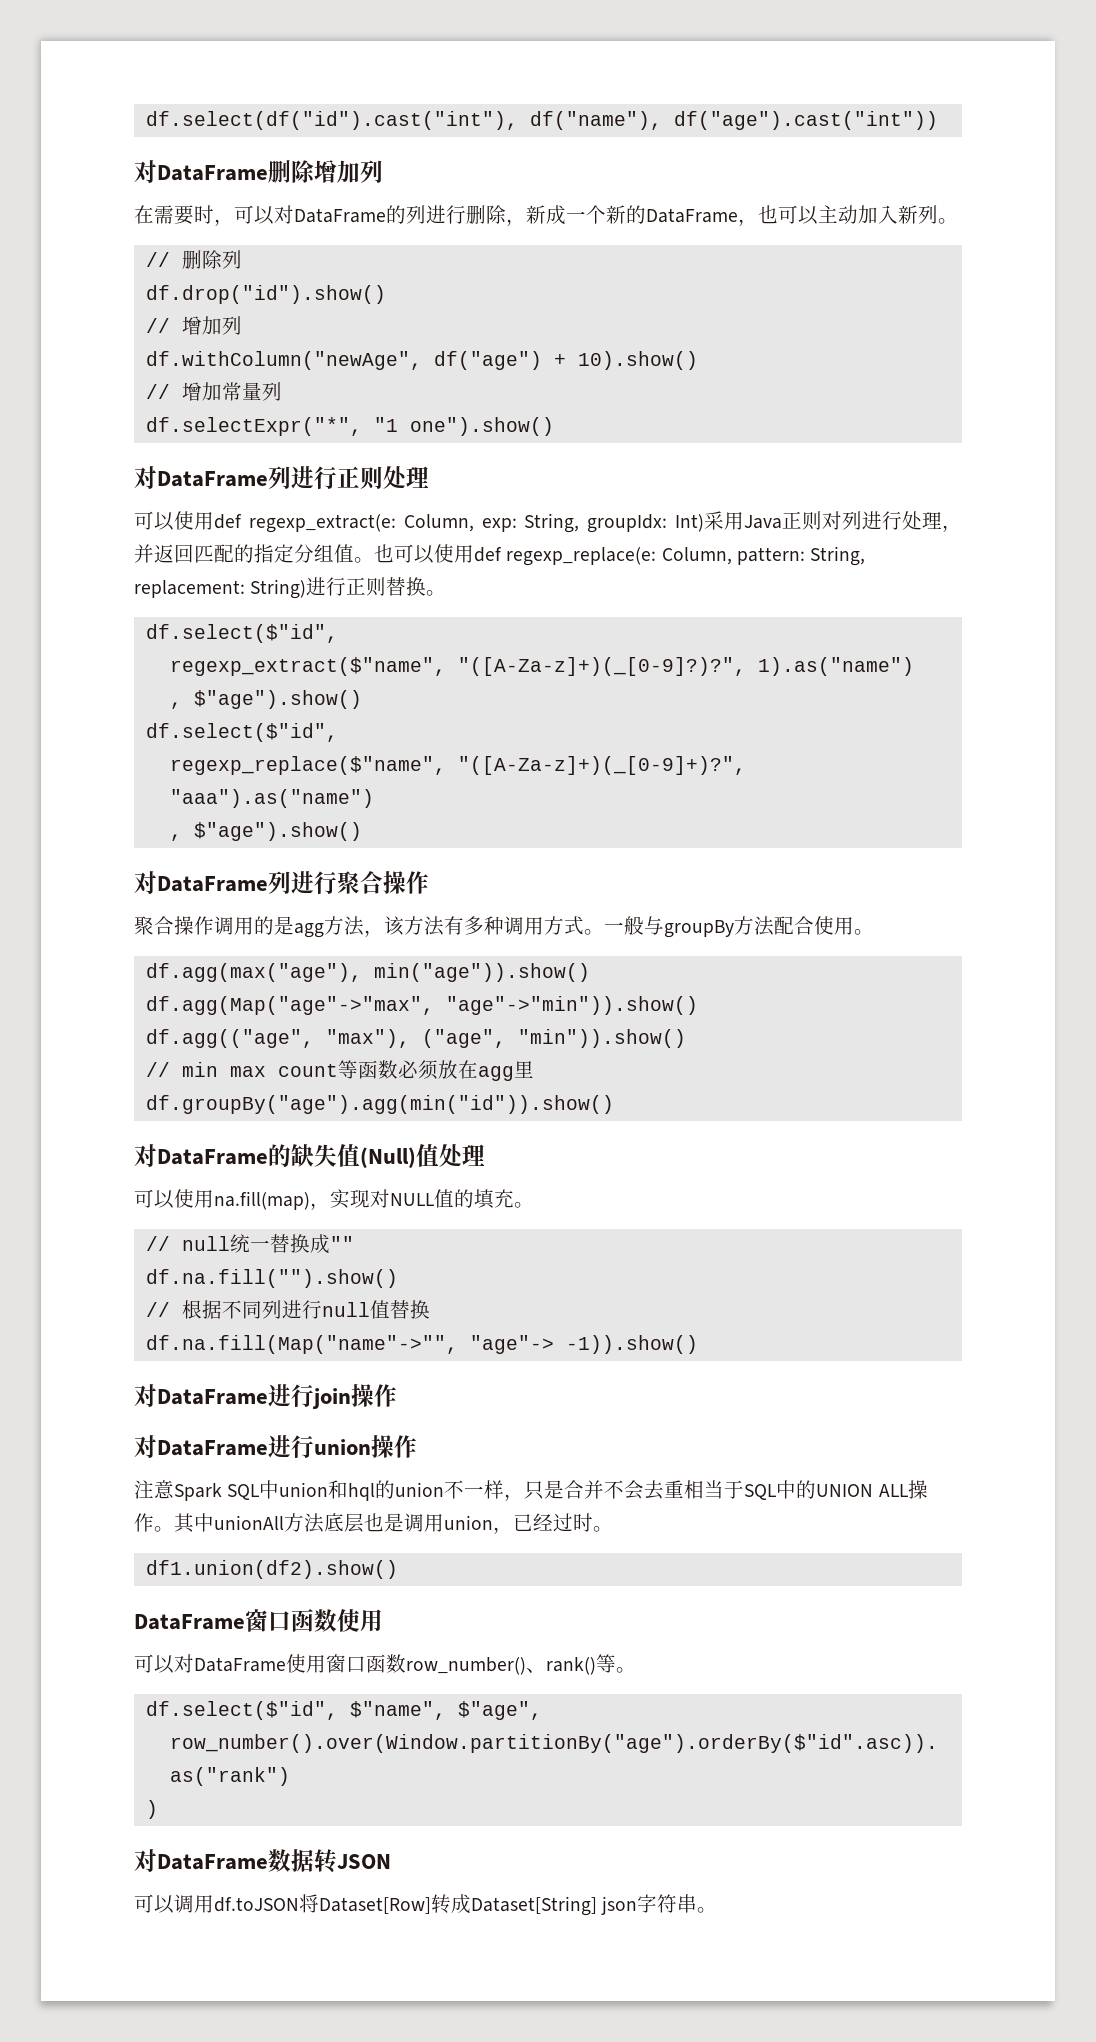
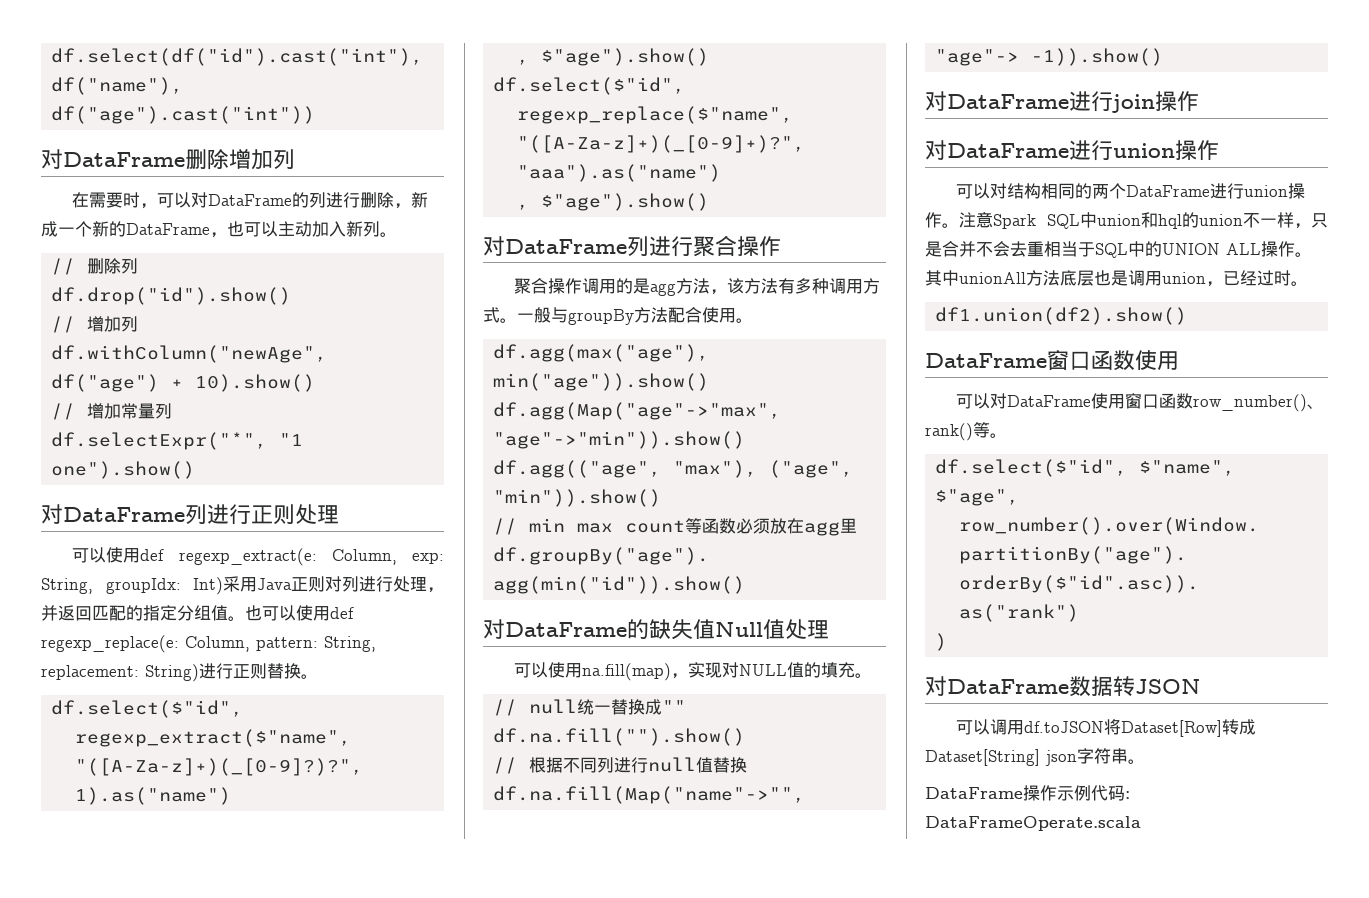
- 对DataFrame的缺失值(Null)值处理
+ 对DataFrame的缺失值Null值处理
+ 可以对结构相同的两个DataFrame进行union操作。
+ DataFrame操作示例代码: DataFrameOperate.scala

